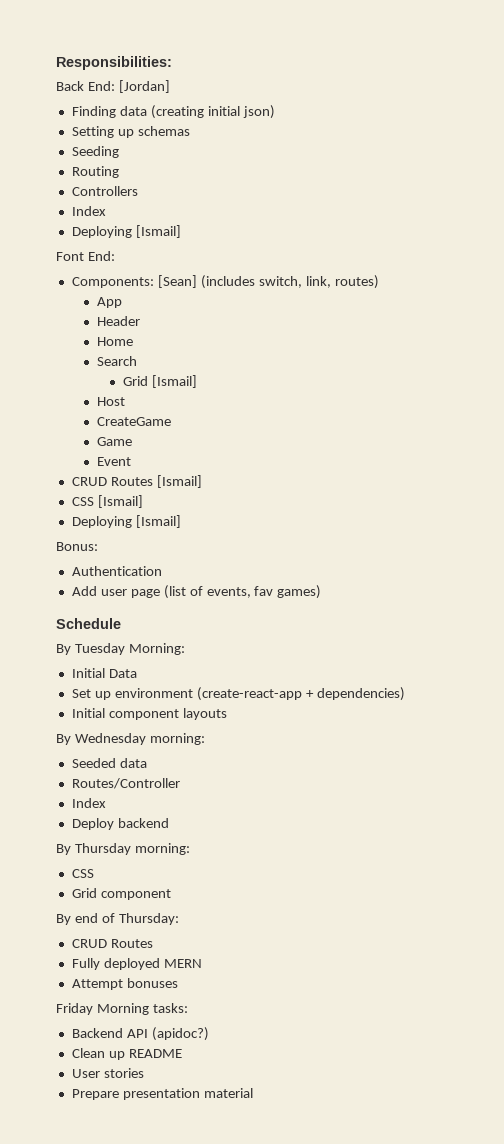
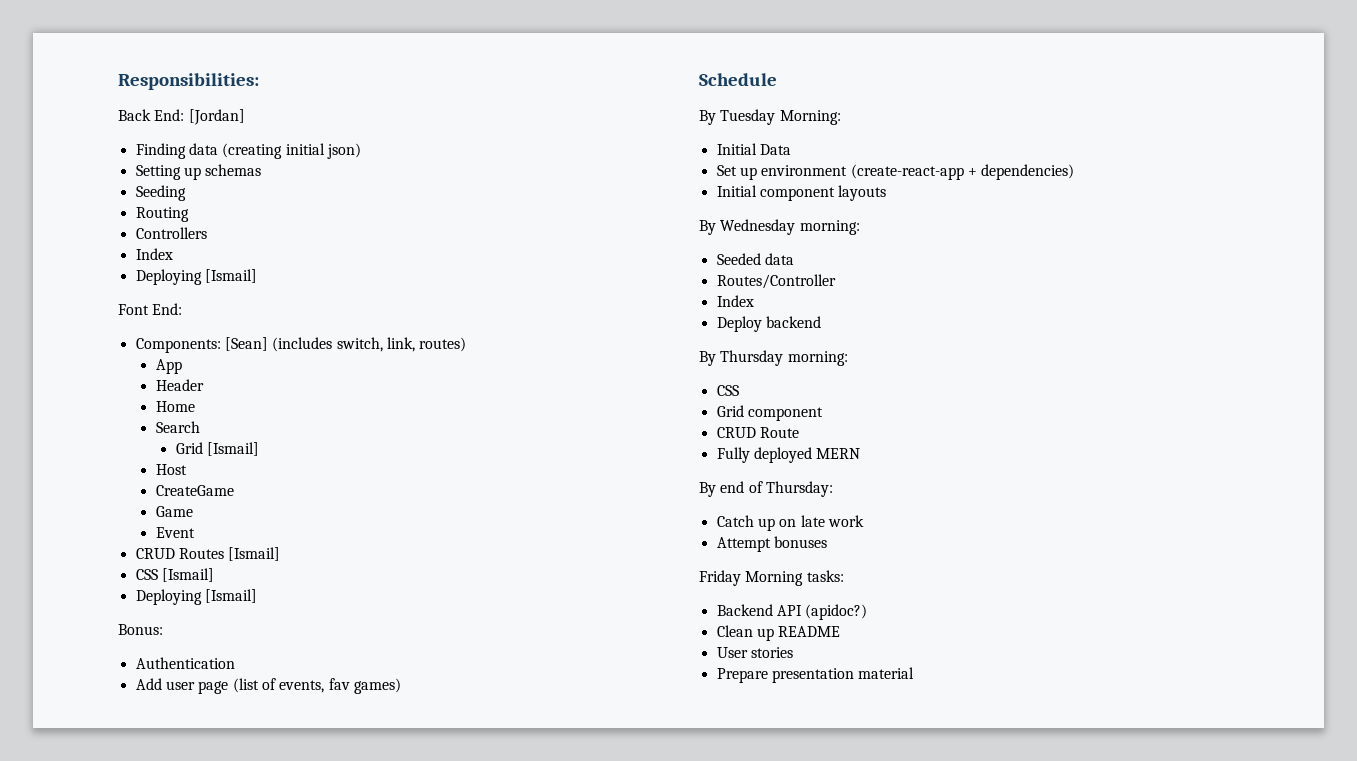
+ CRUD Route
+ Fully deployed MERN
  By end of Thursday:
- CRUD Routes
- Fully deployed MERN
+ Catch up on late work

